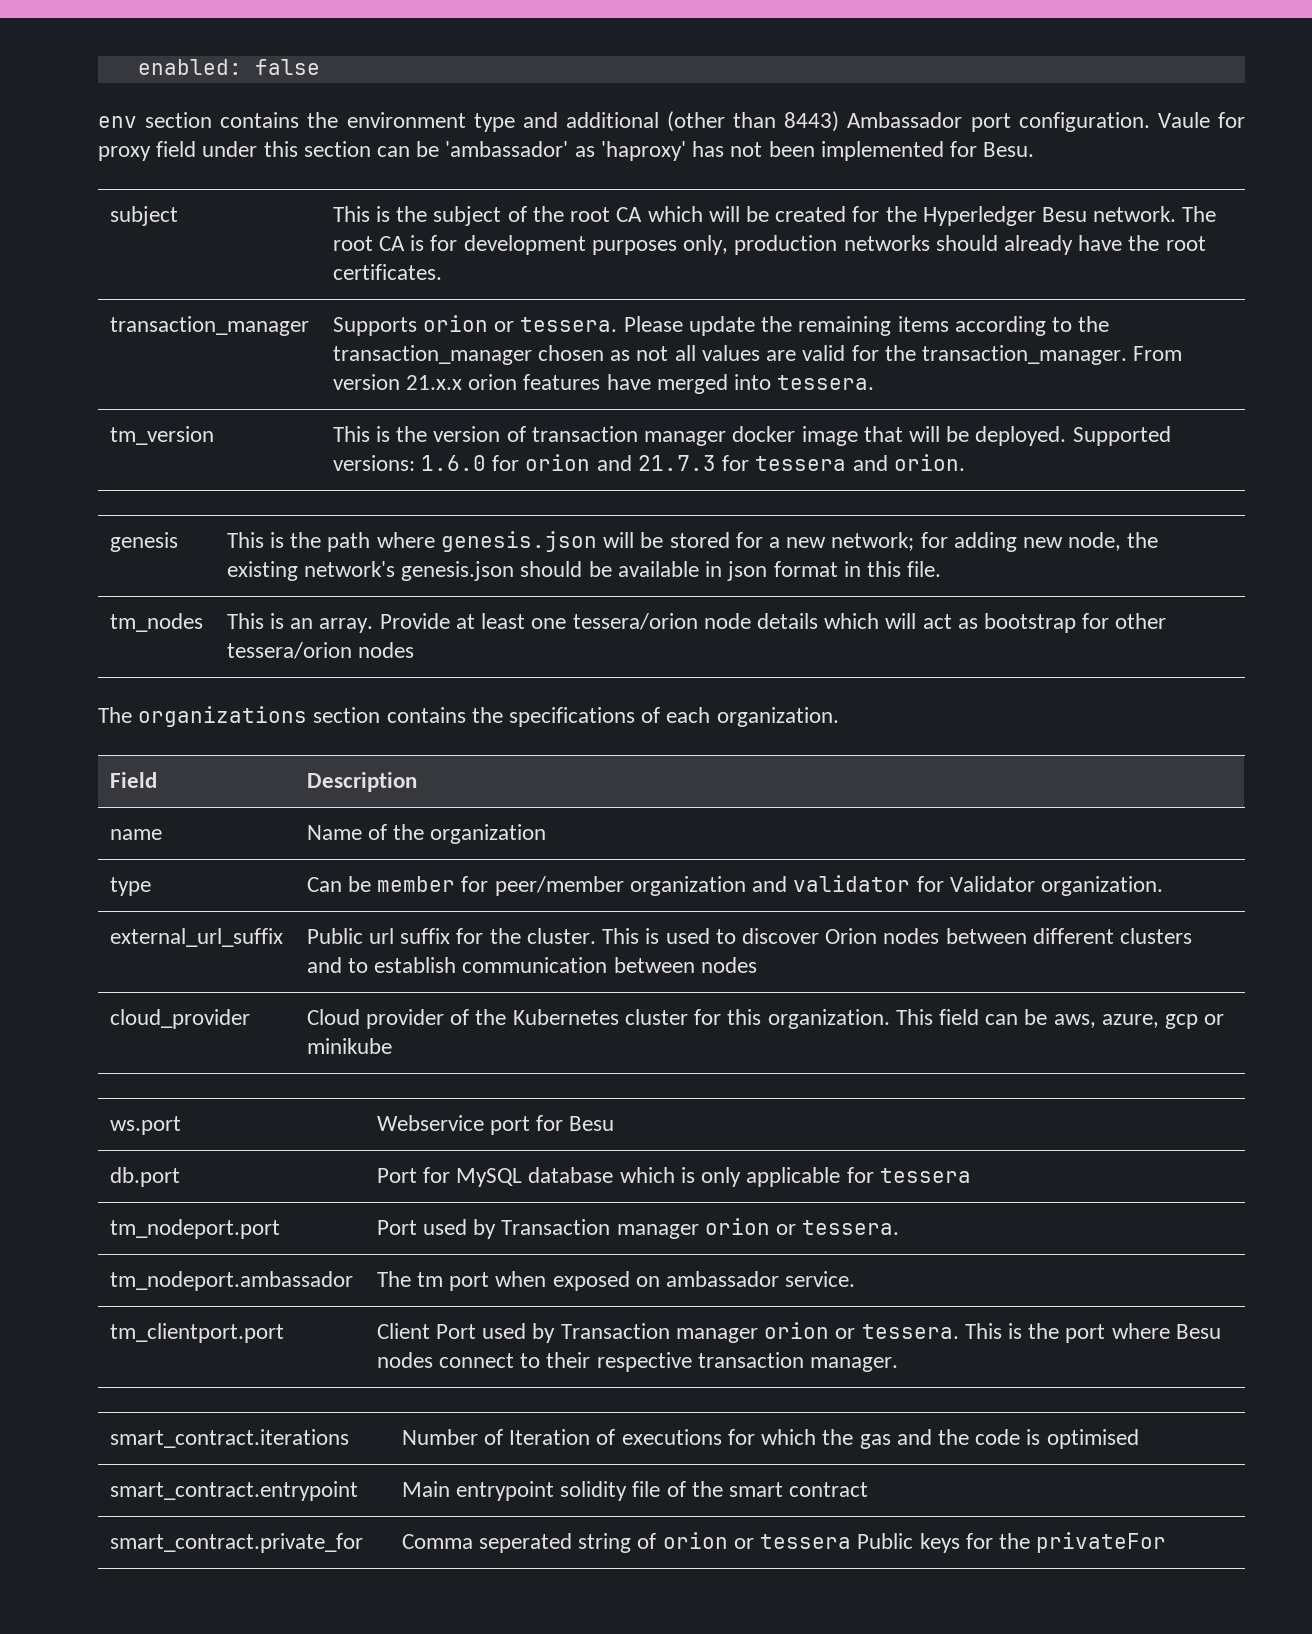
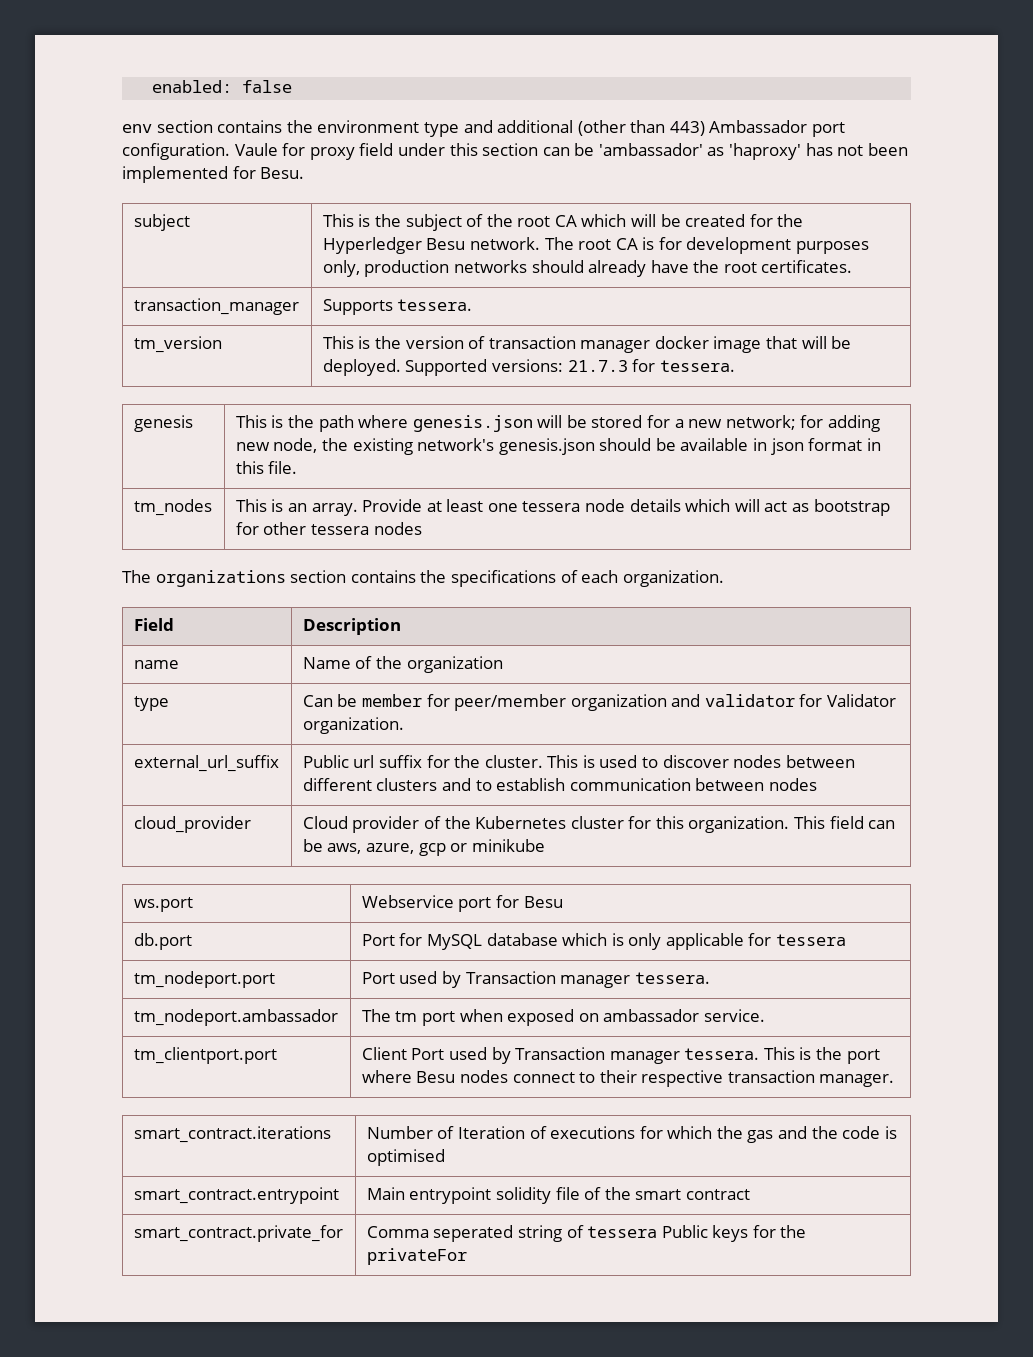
- env section contains the environment type and additional (other than 8443) Ambassador port configuration.
+ env section contains the environment type and additional (other than 443) Ambassador port configuration.
- transaction_manager | Supports orion or tessera. Please update the remaining items according to the transaction_manager chosen as not all values are valid for the transaction_manager. From version 21.x.x orion features have merged into tessera.
+ transaction_manager | Supports tessera.
- tm_version | This is the version of transaction manager docker image that will be deployed. Supported versions: 1.6.0 for orion and 21.7.3 for tessera and orion.
+ tm_version | This is the version of transaction manager docker image that will be deployed. Supported versions: 21.7.3 for tessera.
- tm_nodes | This is an array. Provide at least one tessera/orion node details which will act as bootstrap for other tessera/orion nodes
+ tm_nodes | This is an array. Provide at least one tessera node details which will act as bootstrap for other tessera nodes
- external_url_suffix | Public url suffix for the cluster. This is used to discover Orion nodes between different clusters and to establish communication between nodes
+ external_url_suffix | Public url suffix for the cluster. This is used to discover nodes between different clusters and to establish communication between nodes
- tm_nodeport.port | Port used by Transaction manager orion or tessera.
+ tm_nodeport.port | Port used by Transaction manager tessera.
- tm_clientport.port | Client Port used by Transaction manager orion or tessera. This is the port where Besu nodes connect to their respective transaction manager.
+ tm_clientport.port | Client Port used by Transaction manager tessera. This is the port where Besu nodes connect to their respective transaction manager.
- smart_contract.private_for | Comma seperated string of orion or tessera Public keys for the privateFor
+ smart_contract.private_for | Comma seperated string of tessera Public keys for the privateFor

